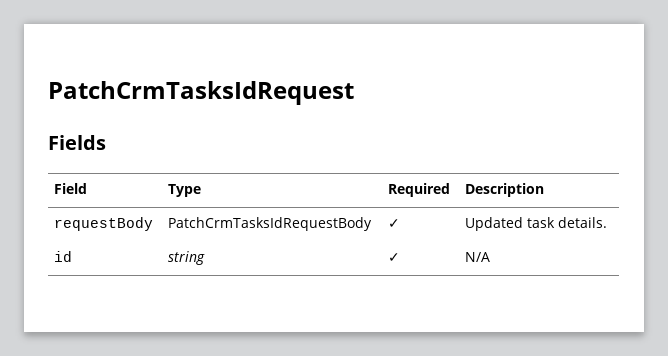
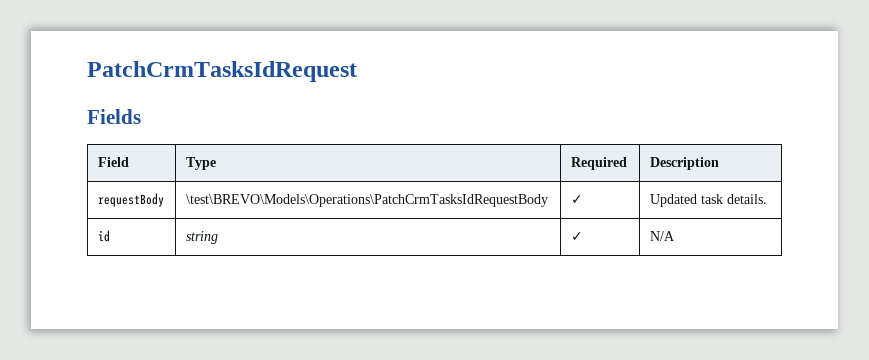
- requestBody | PatchCrmTasksIdRequestBody | ✓ | Updated task details.
+ requestBody | \test\BREVO\Models\Operations\PatchCrmTasksIdRequestBody | ✓ | Updated task details.

